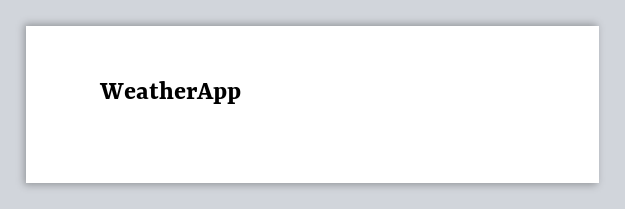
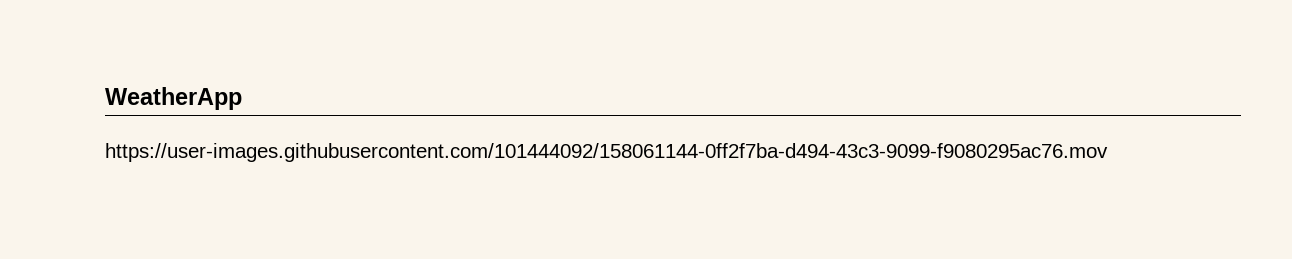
+ https://user-images.githubusercontent.com/101444092/158061144-0ff2f7ba-d494-43c3-9099-f9080295ac76.mov

